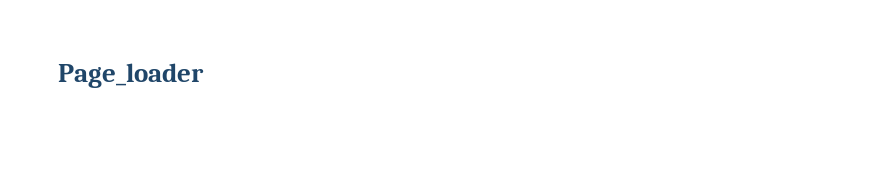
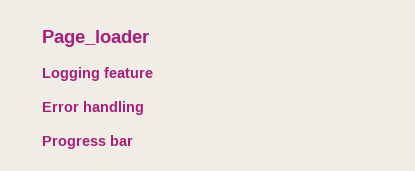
+ Logging feature
+ Error handling
+ Progress bar

